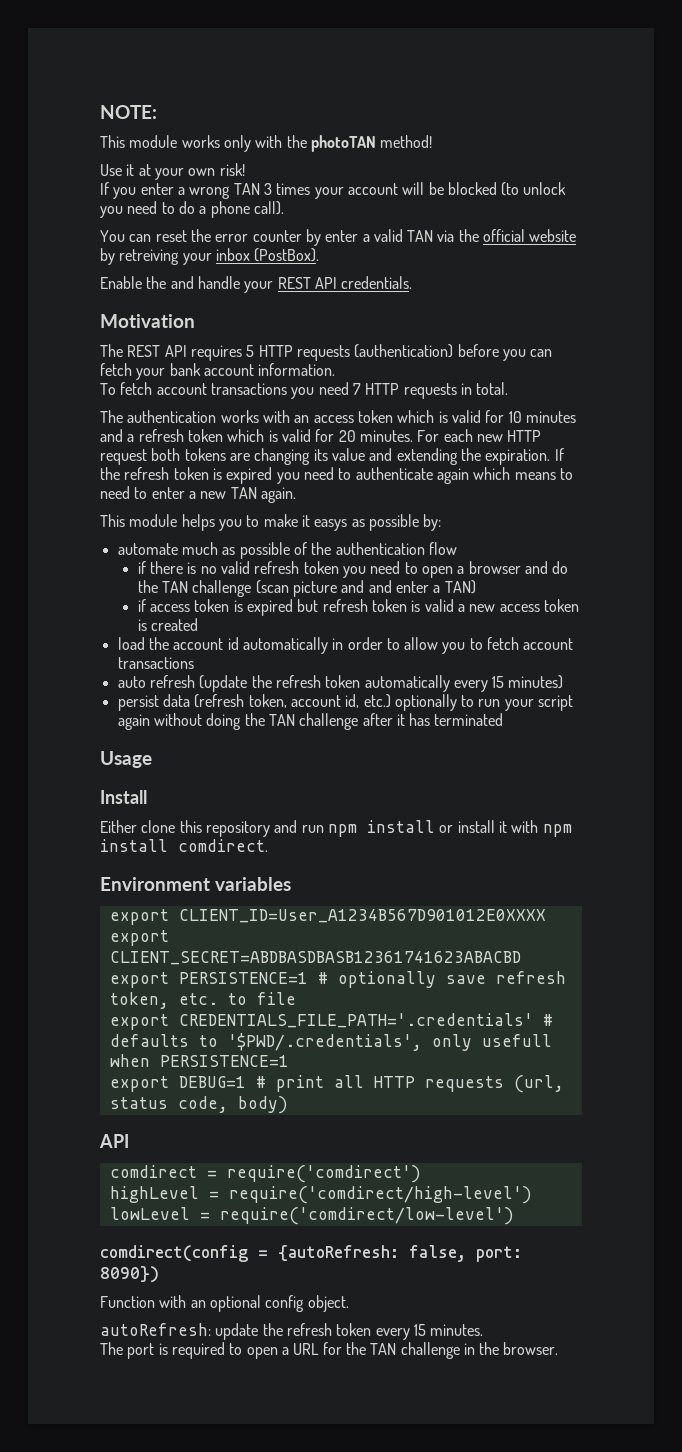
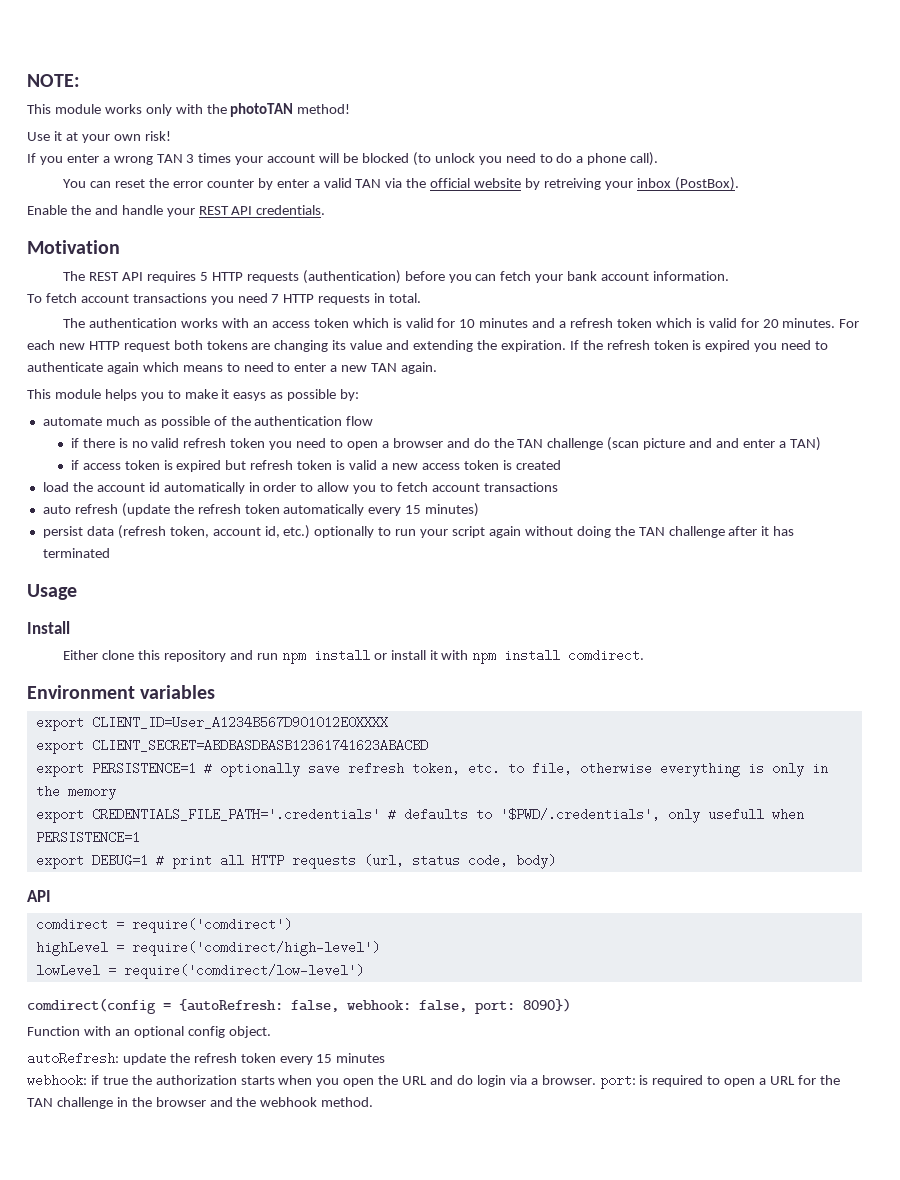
- export PERSISTENCE=1 # optionally save refresh token, etc. to file
+ export PERSISTENCE=1 # optionally save refresh token, etc. to file, otherwise everything is only in the memory
- comdirect(config = {autoRefresh: false, port: 8090})
+ comdirect(config = {autoRefresh: false, webhook: false, port: 8090})
- autoRefresh: update the refresh token every 15 minutes.
- The port is required to open a URL for the TAN challenge in the browser.
+ autoRefresh: update the refresh token every 15 minutes
+ webhook: if true the authorization starts when you open the URL and do login via a browser. port: is required to open a URL for the TAN challenge in the browser and the webhook method.

